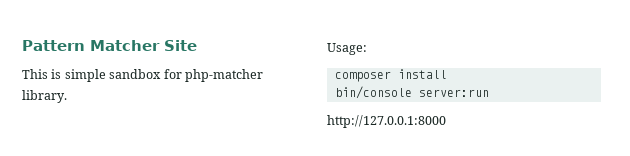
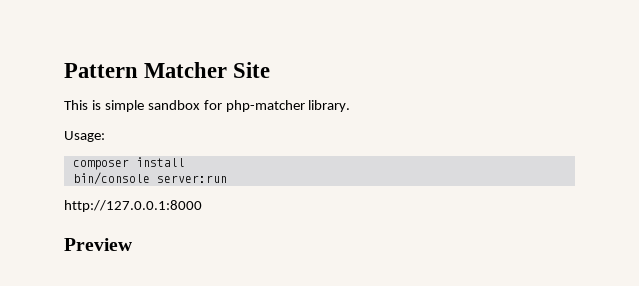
+ Preview

